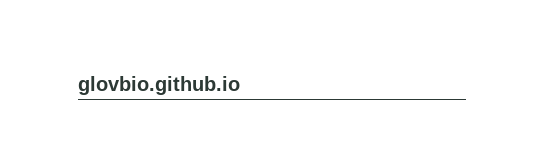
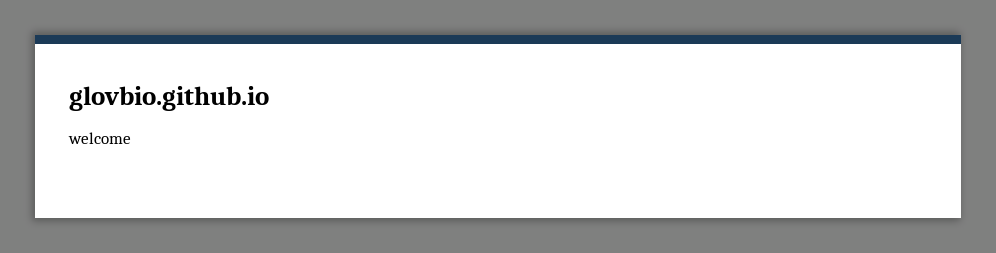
+ welcome

